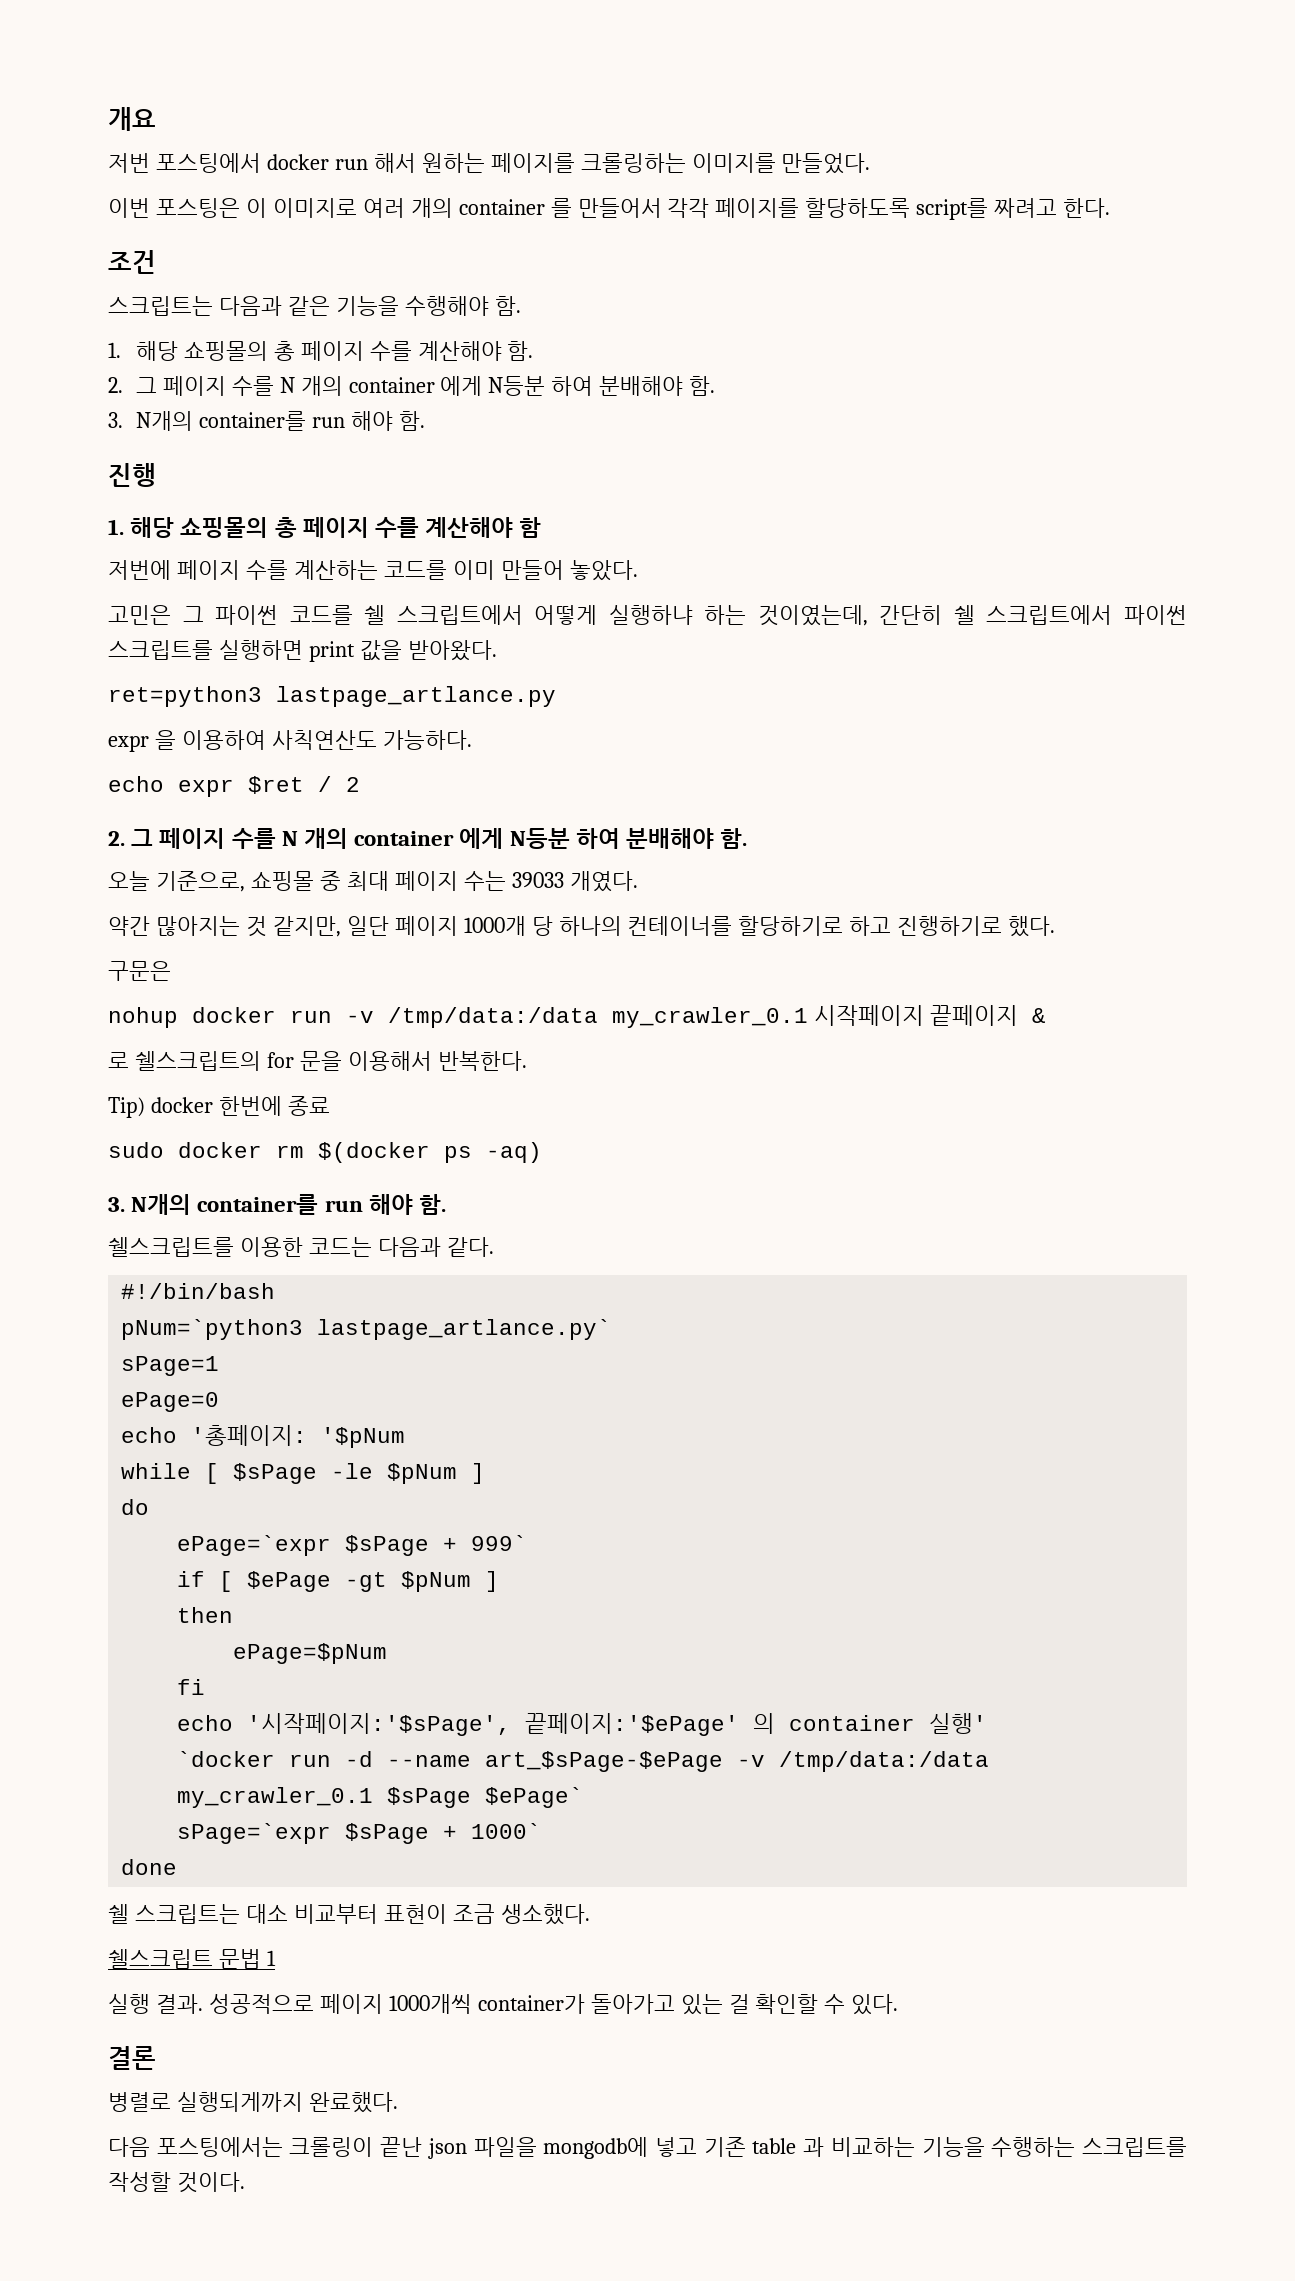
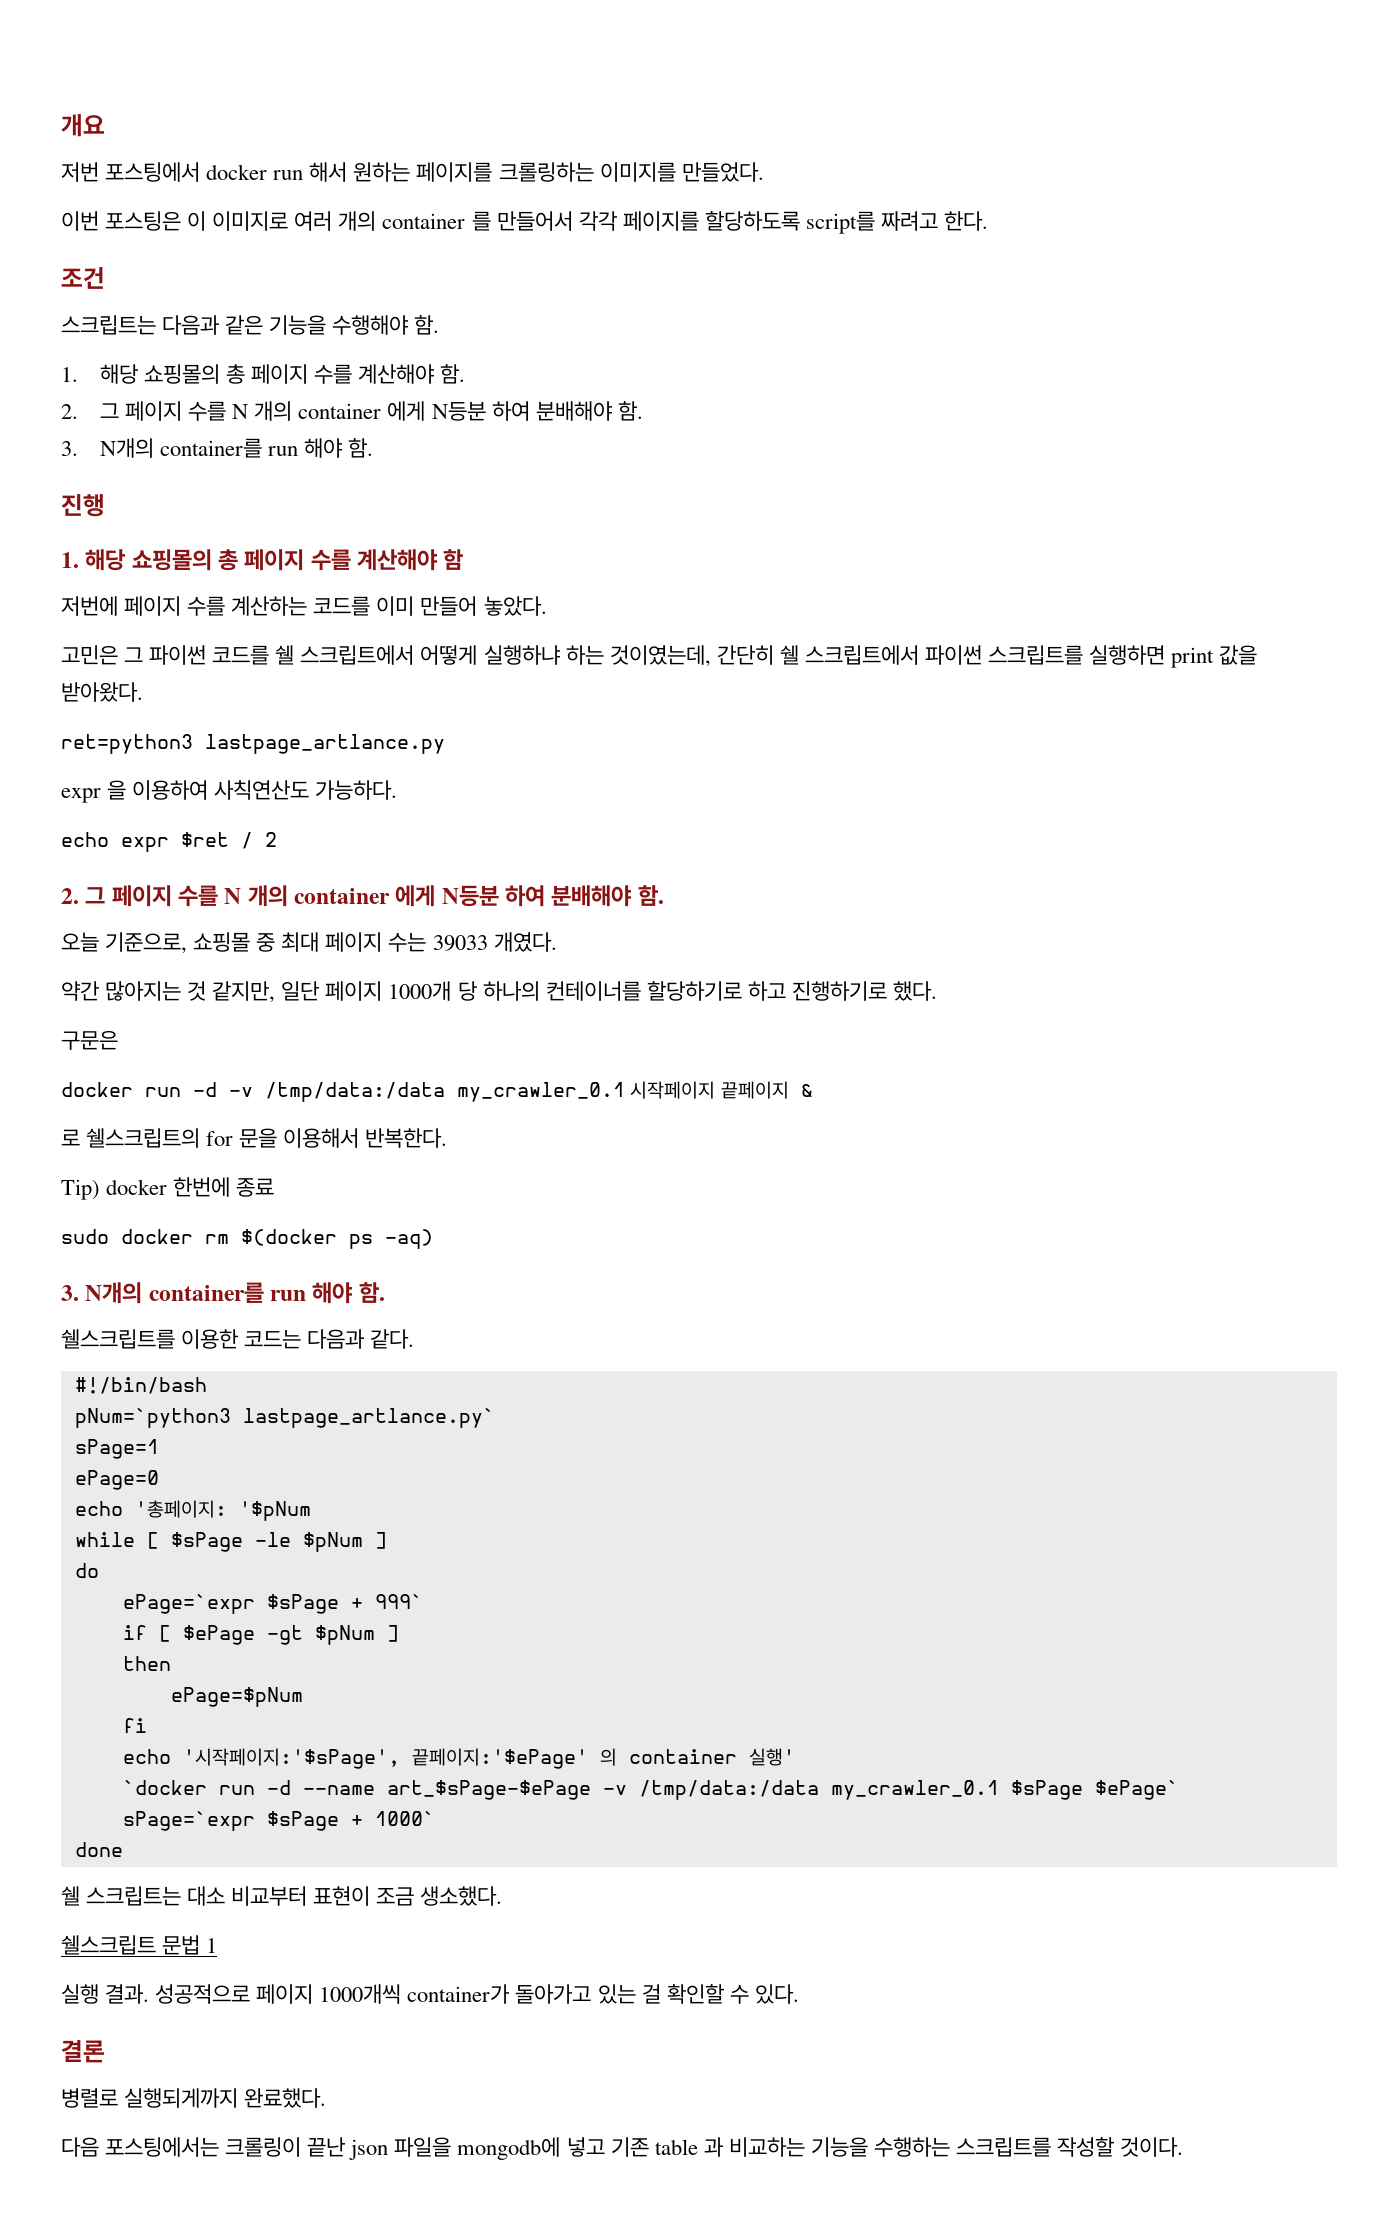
- nohup docker run -v /tmp/data:/data my_crawler_0.1 시작페이지 끝페이지 &
+ docker run -d -v /tmp/data:/data my_crawler_0.1 시작페이지 끝페이지 &

